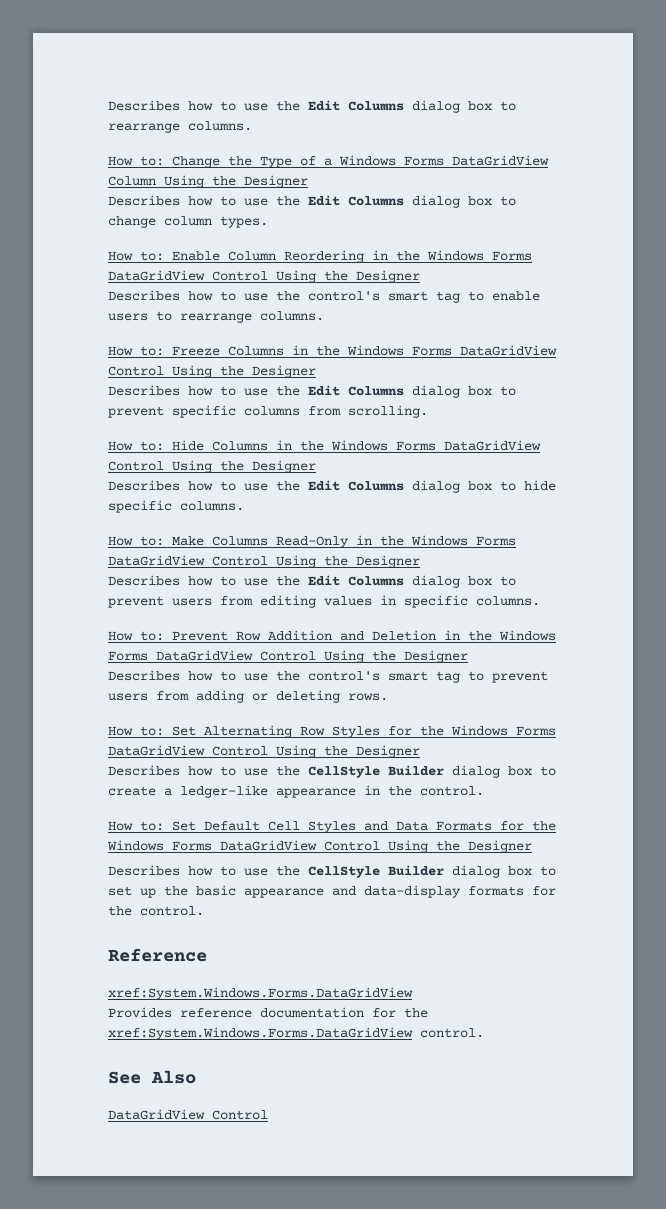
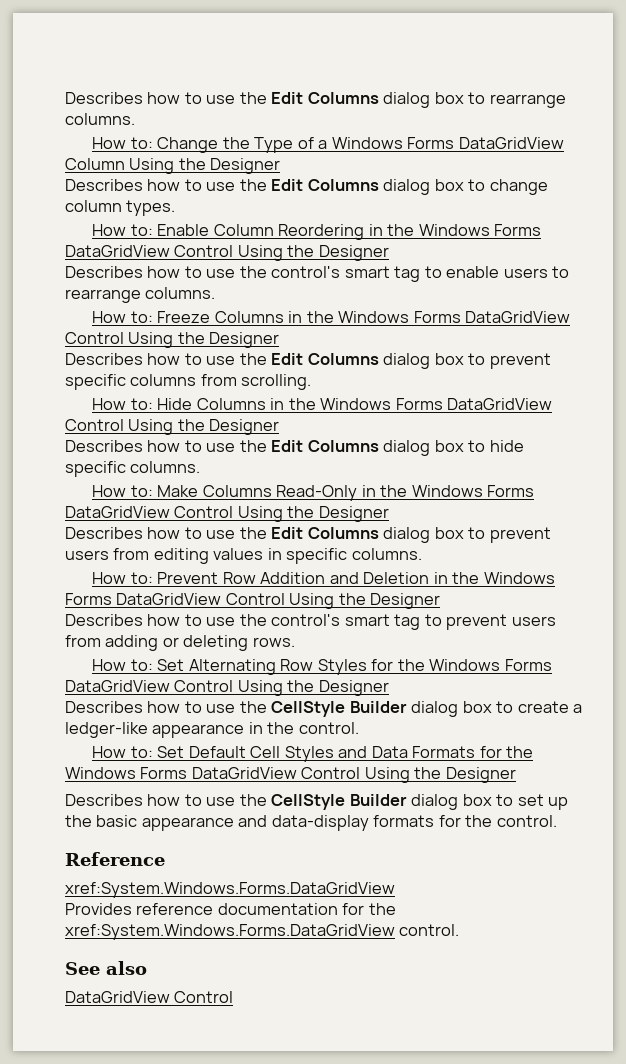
- See Also
+ See also

